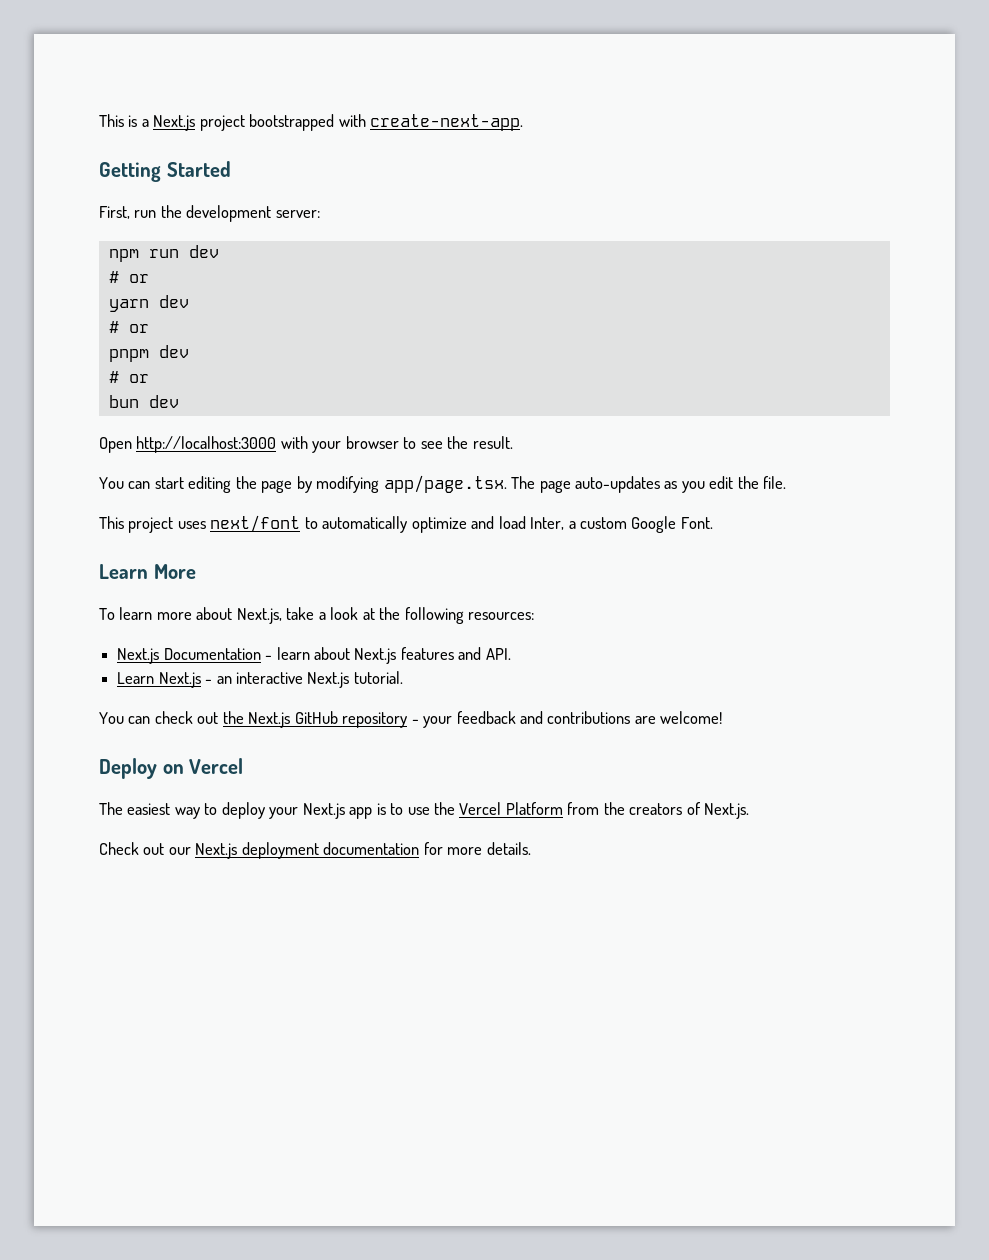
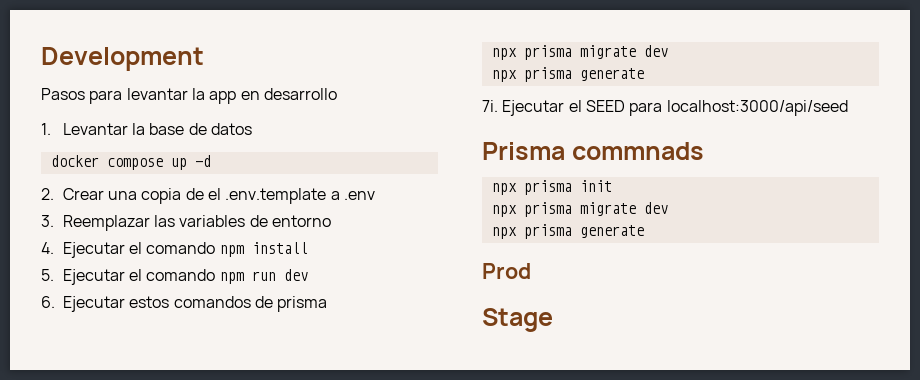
- This is a Next.js project bootstrapped with create-next-app.
- Getting Started
- First, run the development server:
- npm run dev
- # or
- yarn dev
- # or
- pnpm dev
- # or
- bun dev
- Open http://localhost:3000 with your browser to see the result.
- You can start editing the page by modifying app/page.tsx. The page auto-updates as you edit the file.
- This project uses next/font to automatically optimize and load Inter, a custom Google Font.
- Learn More
- To learn more about Next.js, take a look at the following resources:
- Next.js Documentation - learn about Next.js features and API.
- Learn Next.js - an interactive Next.js tutorial.
- You can check out the Next.js GitHub repository - your feedback and contributions are welcome!
- Deploy on Vercel
- The easiest way to deploy your Next.js app is to use the Vercel Platform from the creators of Next.js.
- Check out our Next.js deployment documentation for more details.
+ Development
+ Pasos para levantar la app en desarrollo
+ 1. Levantar la base de datos
+ docker compose up -d
+ 2. Crear una copia de el .env.template a .env
+ 3. Reemplazar las variables de entorno
+ 4. Ejecutar el comando npm install
+ 5. Ejecutar el comando npm run dev
+ 6. Ejecutar estos comandos de prisma
+ npx prisma migrate dev
+ npx prisma generate
+ 7i. Ejecutar el SEED para localhost:3000/api/seed
+ Prisma commnads
+ npx prisma init
+ npx prisma migrate dev
+ npx prisma generate
+ Prod
+ Stage

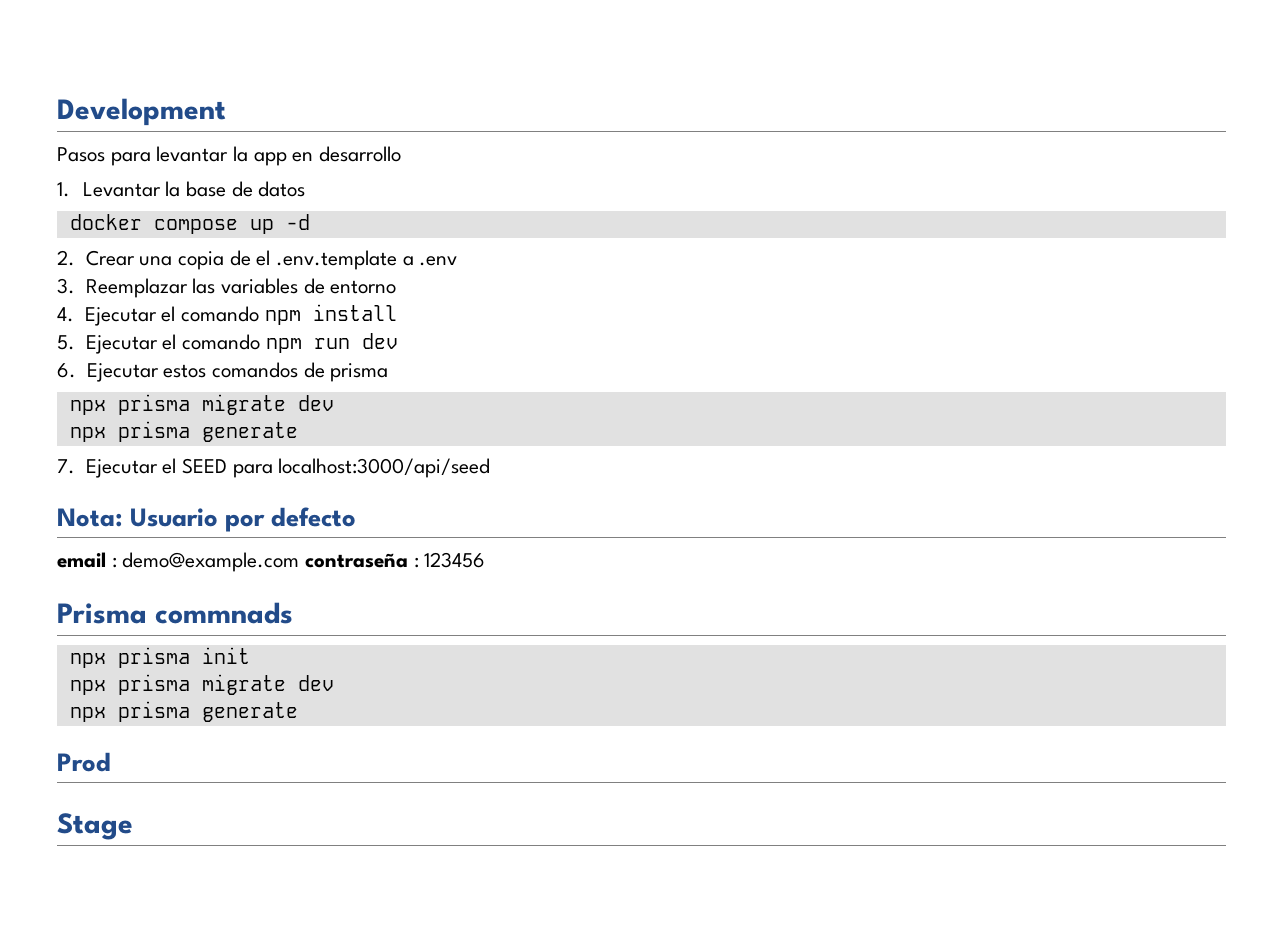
- 7i. Ejecutar el SEED para localhost:3000/api/seed
+ 7. Ejecutar el SEED para localhost:3000/api/seed
+ Nota: Usuario por defecto
+ email : demo@example.com contraseña : 123456

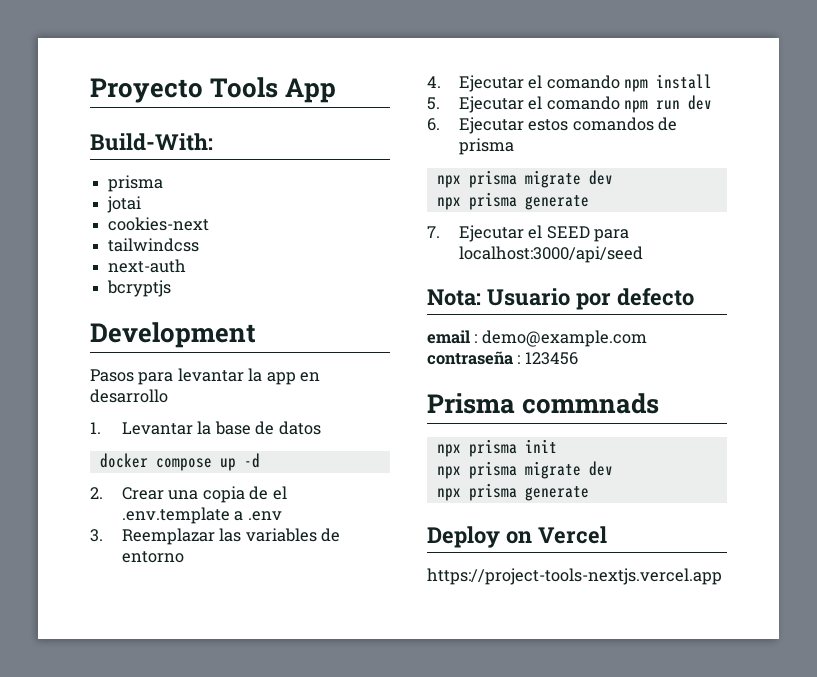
+ Proyecto Tools App
+ Build-With:
+ prisma
+ jotai
+ cookies-next
+ tailwindcss
+ next-auth
+ bcryptjs
- Prod
- Stage
+ Deploy on Vercel
+ https://project-tools-nextjs.vercel.app

